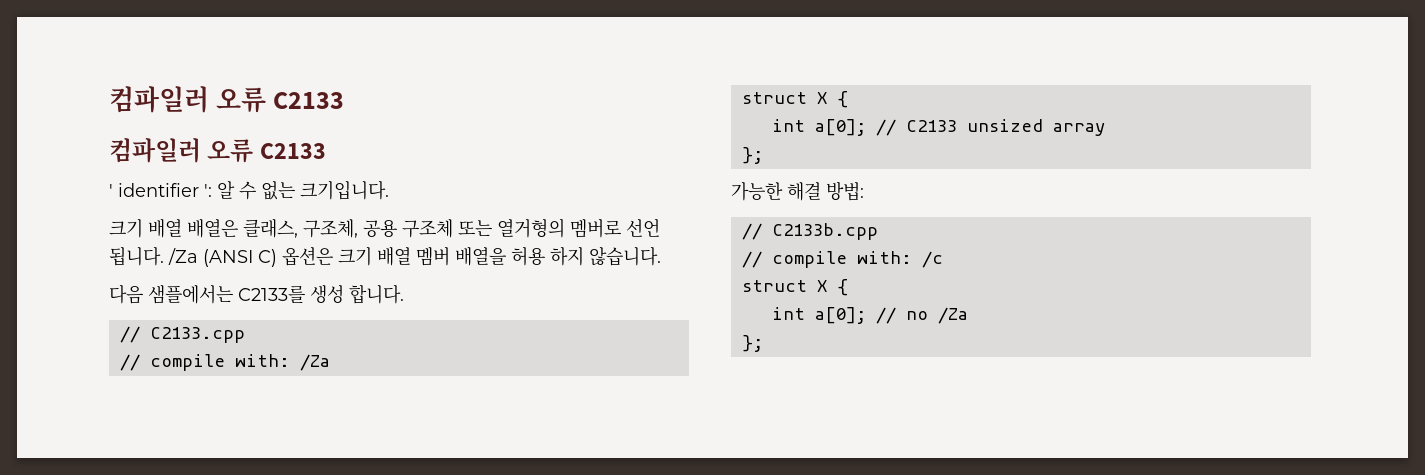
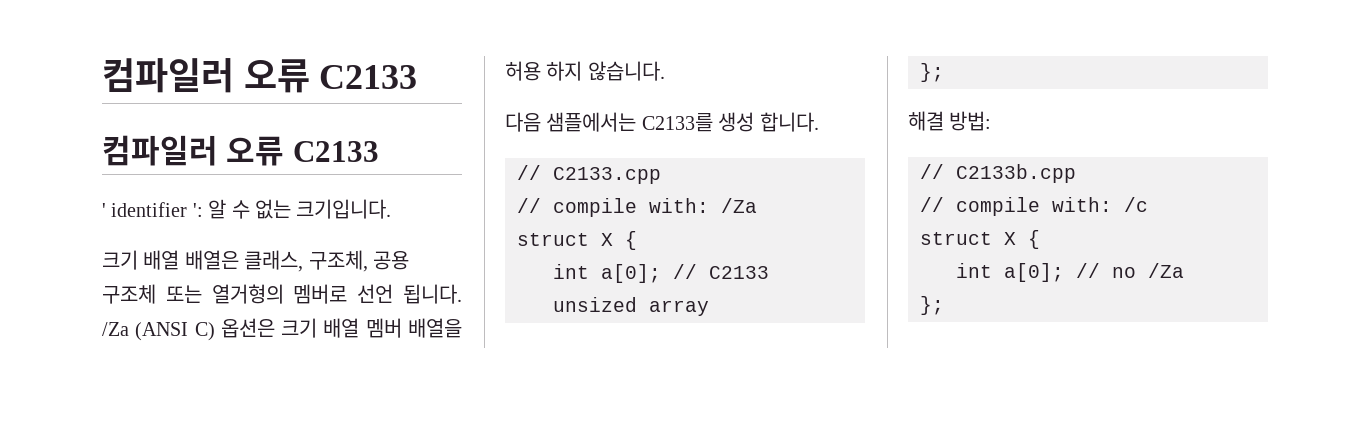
- 가능한 해결 방법:
+ 해결 방법:

